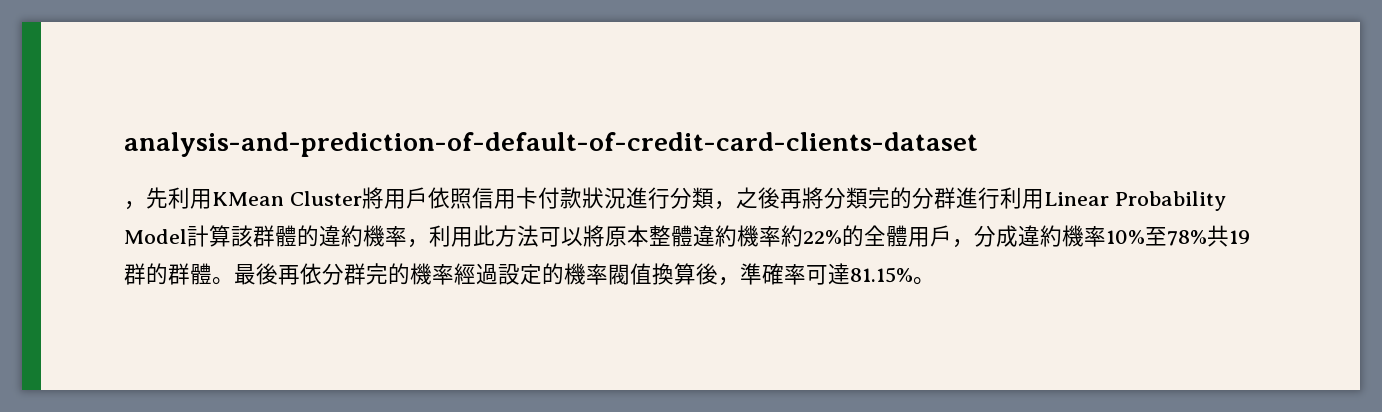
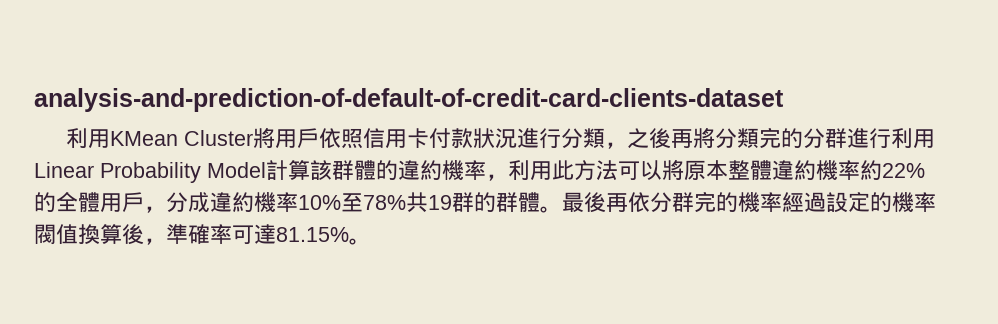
- ，先利用KMean Cluster將用戶依照信用卡付款狀況進行分類，之後再將分類完的分群進行利用Linear Probability Model計算該群體的違約機率，利用此方法可以將原本整體違約機率約22%的全體用戶，分成違約機率10%至78%共19群的群體。
+ 利用KMean Cluster將用戶依照信用卡付款狀況進行分類，之後再將分類完的分群進行利用Linear Probability Model計算該群體的違約機率，利用此方法可以將原本整體違約機率約22%的全體用戶，分成違約機率10%至78%共19群的群體。

